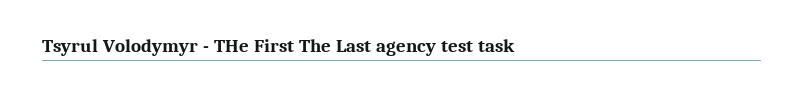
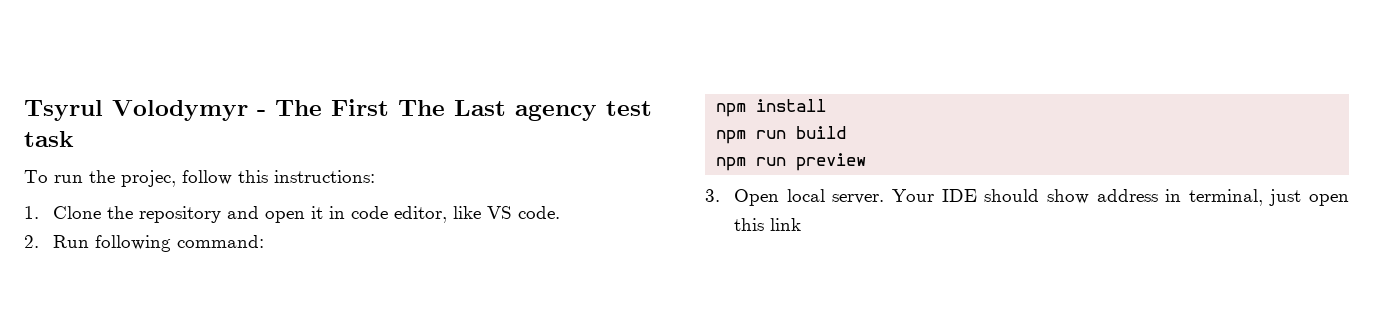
- Tsyrul Volodymyr - THe First The Last agency test task
+ Tsyrul Volodymyr - The First The Last agency test task
+ To run the projec, follow this instructions:
+ 1. Clone the repository and open it in code editor, like VS code.
+ 2. Run following command:
+ npm install
+ npm run build
+ npm run preview
+ 3. Open local server. Your IDE should show address in terminal, just open this link

